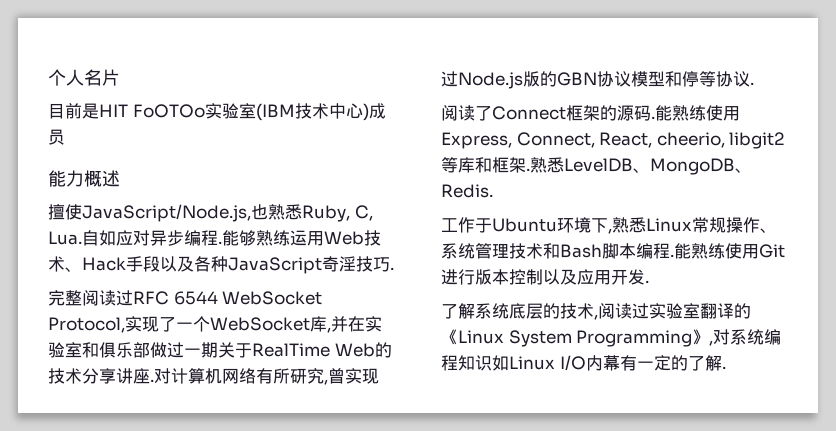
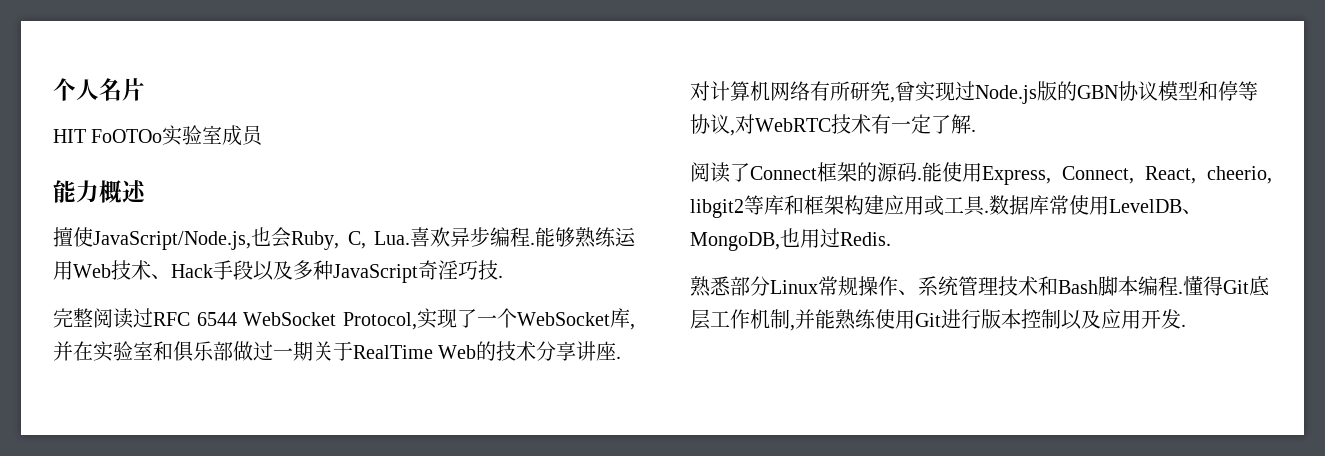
- 目前是HIT FoOTOo实验室(IBM技术中心)成员
+ HIT FoOTOo实验室成员
- 擅使JavaScript/Node.js,也熟悉Ruby, C, Lua.自如应对异步编程.
+ 擅使JavaScript/Node.js,也会Ruby, C, Lua.喜欢异步编程.
- 能够熟练运用Web技术、Hack手段以及各种JavaScript奇淫技巧.
+ 能够熟练运用Web技术、Hack手段以及多种JavaScript奇淫巧技.
- 对计算机网络有所研究,曾实现过Node.js版的GBN协议模型和停等协议.
+ 对计算机网络有所研究,曾实现过Node.js版的GBN协议模型和停等协议,对WebRTC技术有一定了解.
- 能熟练使用Express, Connect, React, cheerio, libgit2等库和框架.熟悉LevelDB、MongoDB、Redis.
- 工作于Ubuntu环境下,熟悉Linux常规操作、系统管理技术和Bash脚本编程.
+ 能使用Express, Connect, React, cheerio, libgit2等库和框架构建应用或工具.数据库常使用LevelDB、MongoDB,也用过Redis.
+ 熟悉部分Linux常规操作、系统管理技术和Bash脚本编程.
- 能熟练使用Git进行版本控制以及应用开发.
+ 懂得Git底层工作机制,并能熟练使用Git进行版本控制以及应用开发.
- 了解系统底层的技术,阅读过实验室翻译的《Linux System Programming》,对系统编程知识如Linux I/O内幕有一定的了解.

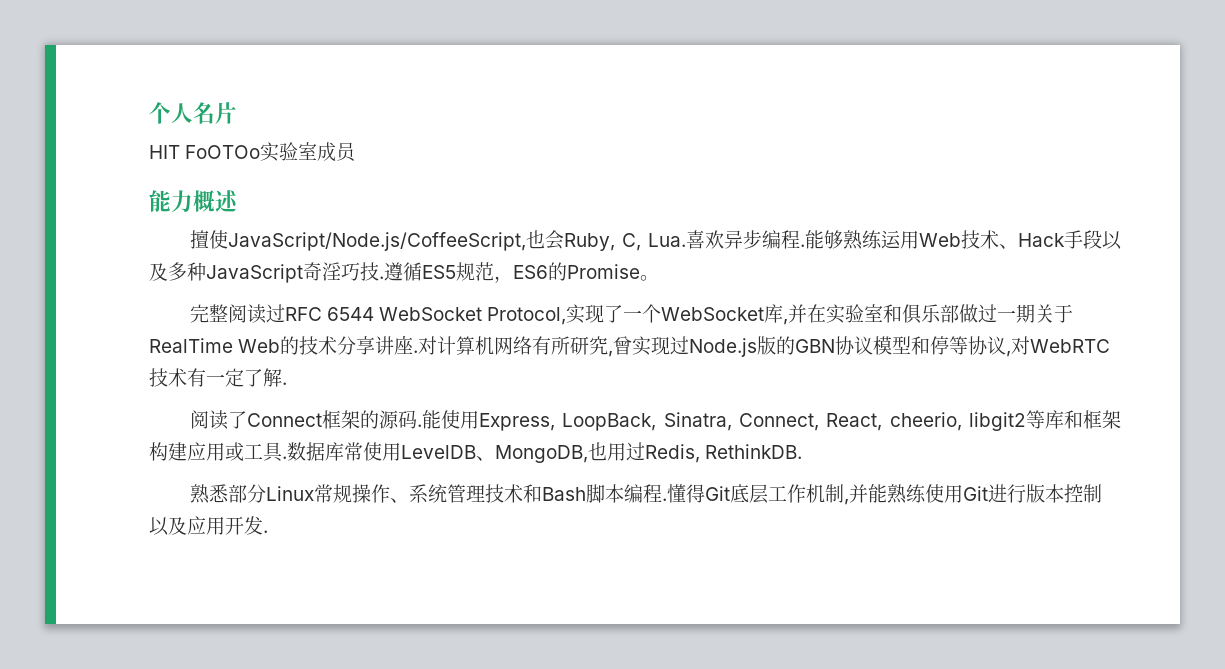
- 擅使JavaScript/Node.js,也会Ruby, C, Lua.喜欢异步编程.
+ 擅使JavaScript/Node.js/CoffeeScript,也会Ruby, C, Lua.喜欢异步编程.
+ 遵循ES5规范，ES6的Promise。
- 能使用Express, Connect, React, cheerio, libgit2等库和框架构建应用或工具.
+ 能使用Express, LoopBack, Sinatra, Connect, React, cheerio, libgit2等库和框架构建应用或工具.
- 数据库常使用LevelDB、MongoDB,也用过Redis.
+ 数据库常使用LevelDB、MongoDB,也用过Redis, RethinkDB.

